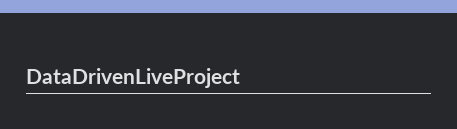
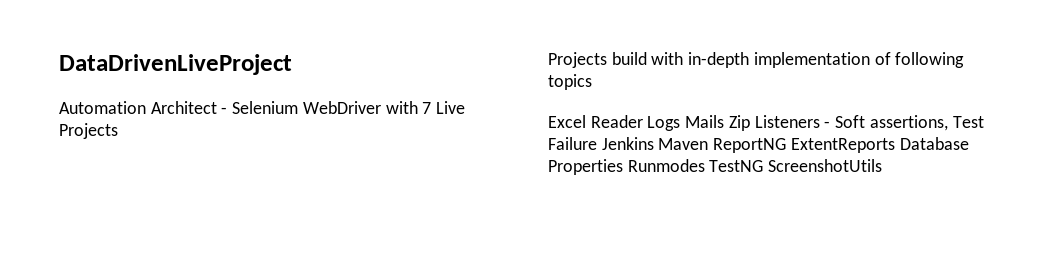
+ Automation Architect - Selenium WebDriver with 7 Live Projects
+ Projects build with in-depth implementation of following topics
+ Excel Reader Logs Mails Zip Listeners - Soft assertions, Test Failure Jenkins Maven ReportNG ExtentReports Database Properties Runmodes TestNG ScreenshotUtils

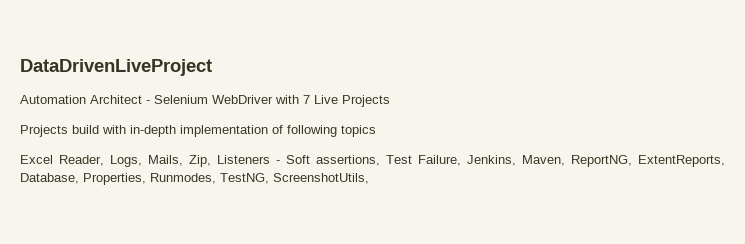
- Excel Reader Logs Mails Zip Listeners - Soft assertions, Test Failure Jenkins Maven ReportNG ExtentReports Database Properties Runmodes TestNG ScreenshotUtils
+ Excel Reader, Logs, Mails, Zip, Listeners - Soft assertions, Test Failure, Jenkins, Maven, ReportNG, ExtentReports, Database, Properties, Runmodes, TestNG, ScreenshotUtils,

